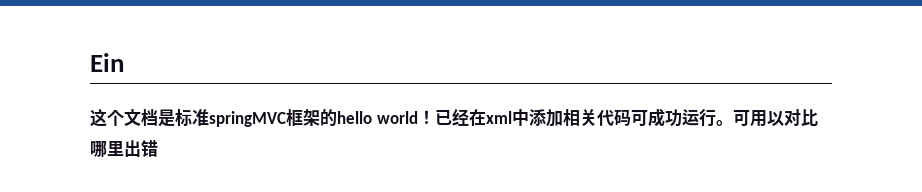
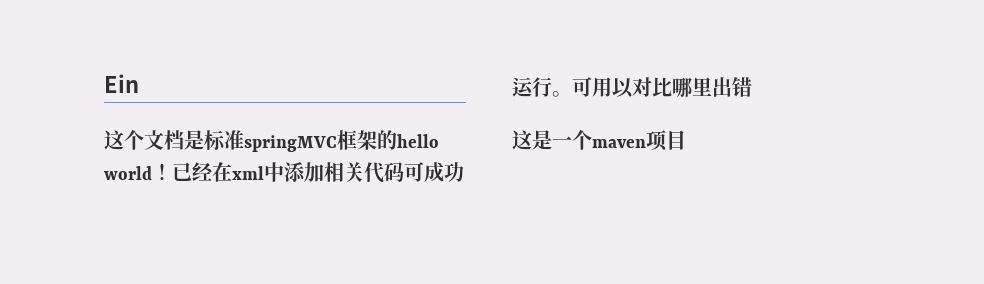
+ 这是一个maven项目

